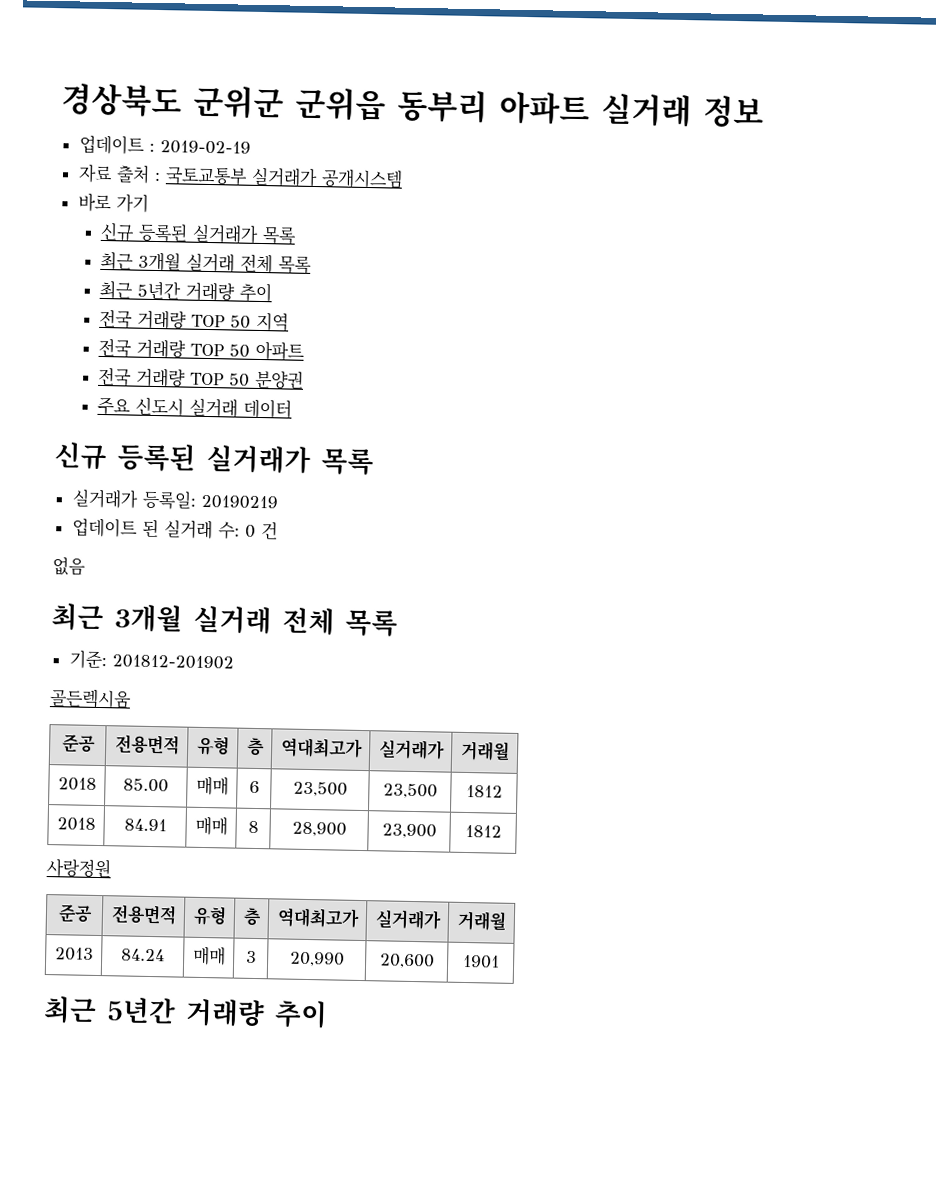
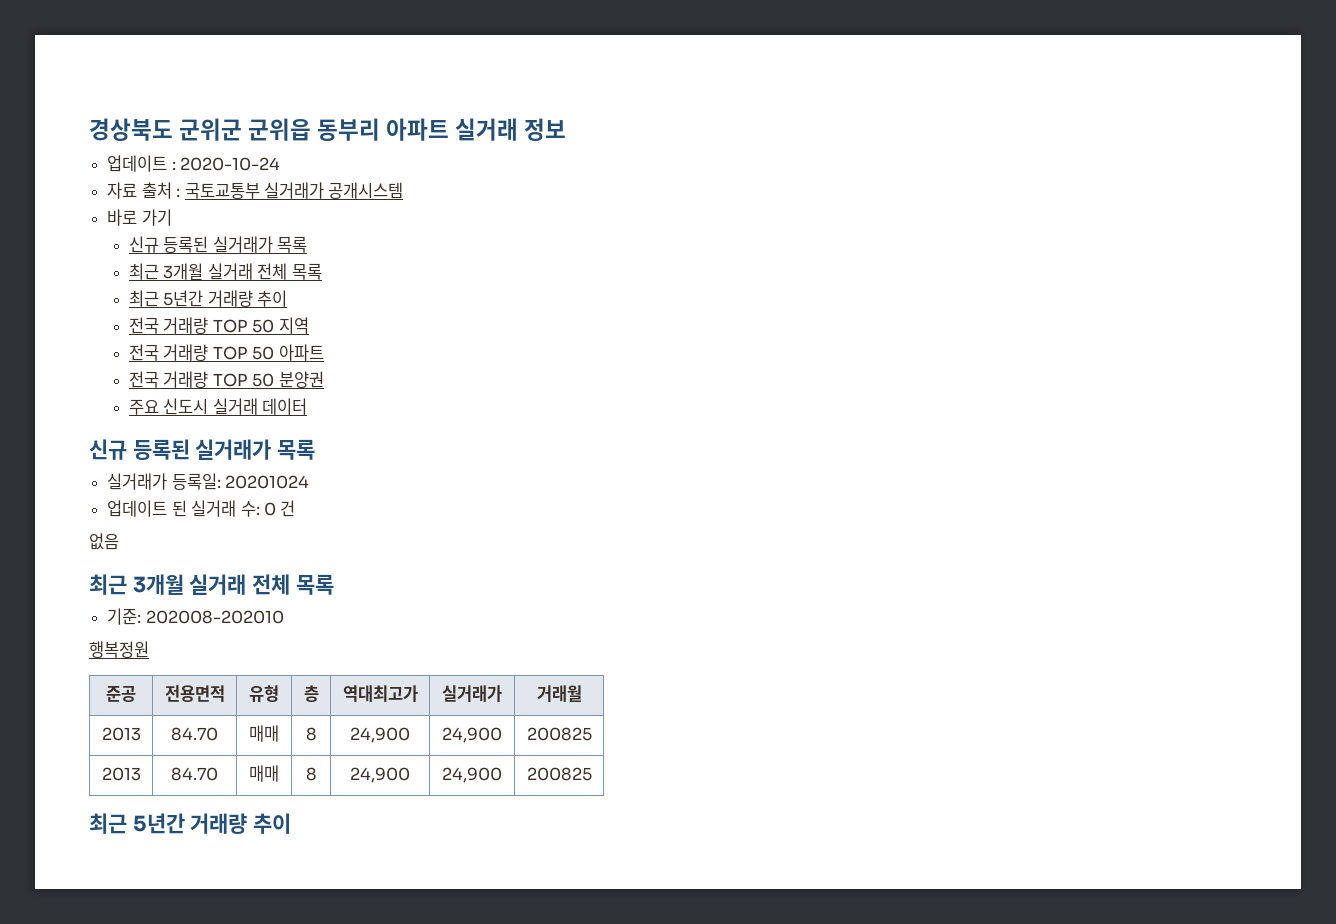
- 업데이트 : 2019-02-19
+ 업데이트 : 2020-10-24
- 실거래가 등록일: 20190219
+ 실거래가 등록일: 20201024
- 기준: 201812-201902
- 골든렉시움
+ 기준: 202008-202010
+ 행복정원
  준공 | 전용면적 | 유형 | 층 | 역대최고가 | 실거래가 | 거래월
- 2018 | 85.00 | 매매 | 6 | 23,500 | 23,500 | 1812
- 2018 | 84.91 | 매매 | 8 | 28,900 | 23,900 | 1812
- 사랑정원
- 준공 | 전용면적 | 유형 | 층 | 역대최고가 | 실거래가 | 거래월
- 2013 | 84.24 | 매매 | 3 | 20,990 | 20,600 | 1901
+ 2013 | 84.70 | 매매 | 8 | 24,900 | 24,900 | 200825
+ 2013 | 84.70 | 매매 | 8 | 24,900 | 24,900 | 200825

